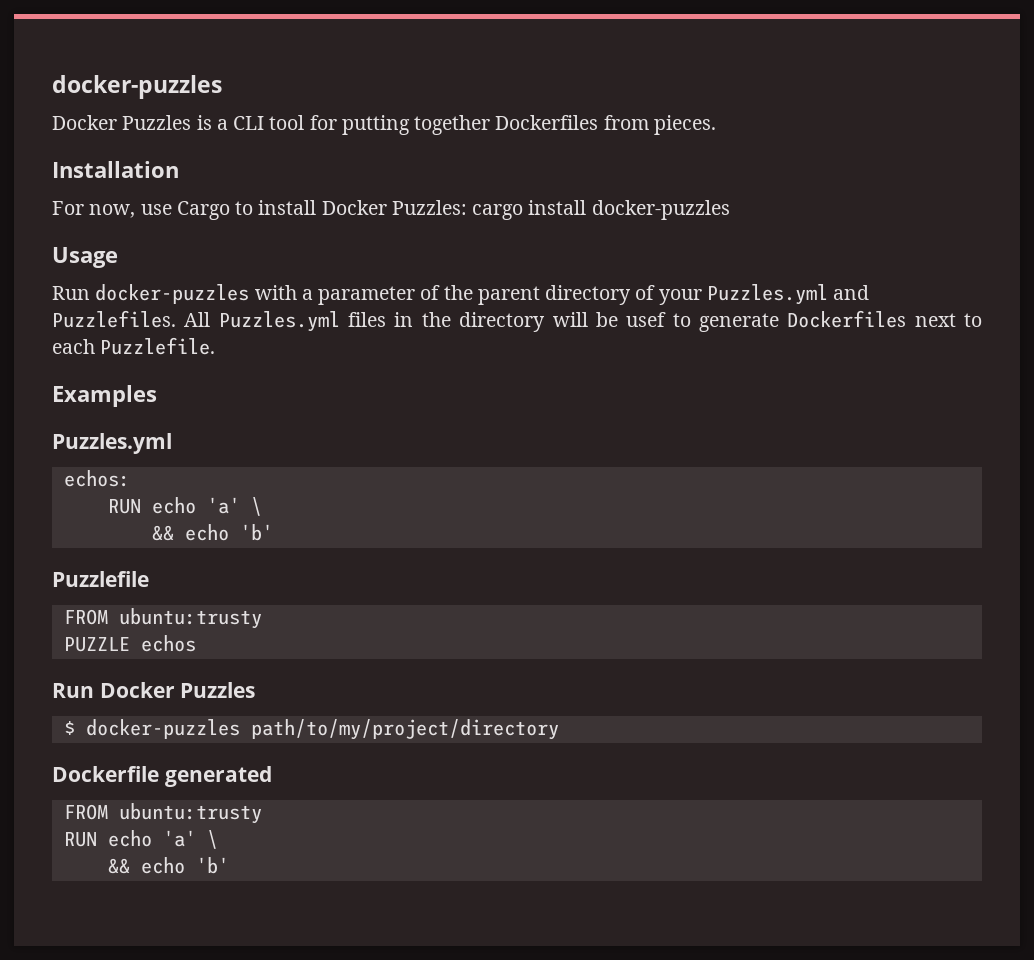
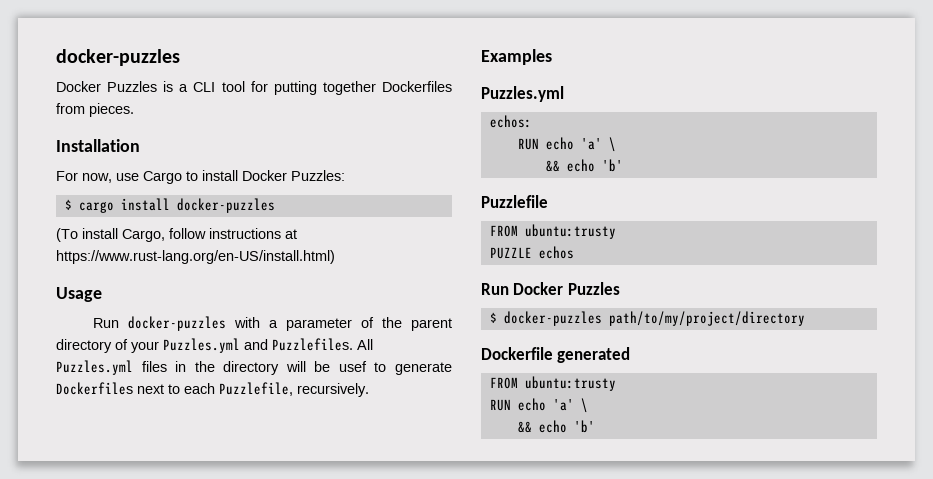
- For now, use Cargo to install Docker Puzzles: cargo install docker-puzzles
+ For now, use Cargo to install Docker Puzzles:
+ $ cargo install docker-puzzles
+ (To install Cargo, follow instructions at https://www.rust-lang.org/en-US/install.html)
- All Puzzles.yml files in the directory will be usef to generate Dockerfiles next to each Puzzlefile.
+ All Puzzles.yml files in the directory will be usef to generate Dockerfiles next to each Puzzlefile, recursively.

